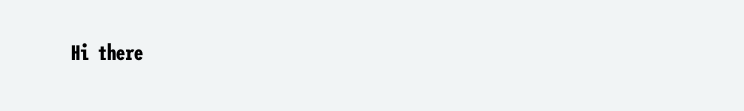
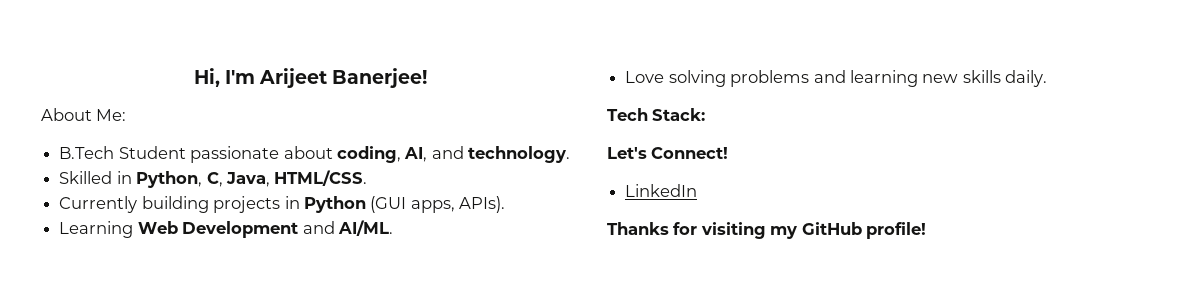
- Hi there
+ Hi, I'm Arijeet Banerjee!
+ About Me:
+ B.Tech Student passionate about coding, AI, and technology.
+ Skilled in Python, C, Java, HTML/CSS.
+ Currently building projects in Python (GUI apps, APIs).
+ Learning Web Development and AI/ML.
+ Love solving problems and learning new skills daily.
+ Tech Stack:
+ Let's Connect!
+ LinkedIn
+ Thanks for visiting my GitHub profile!

